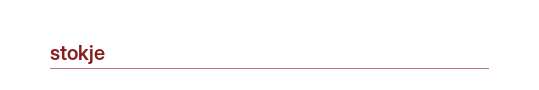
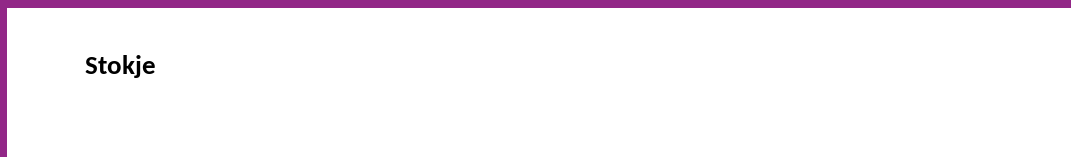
- stokje
+ Stokje

